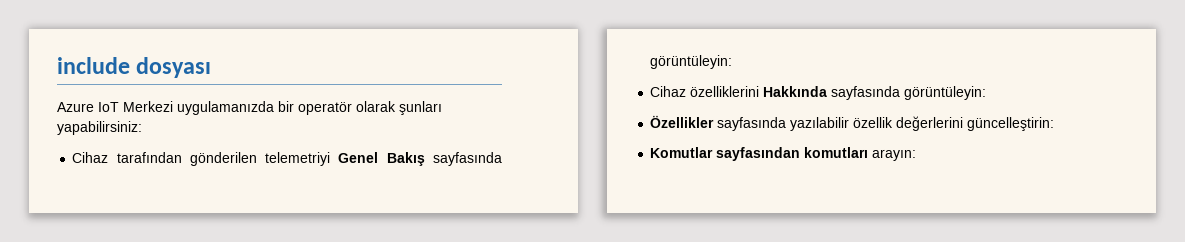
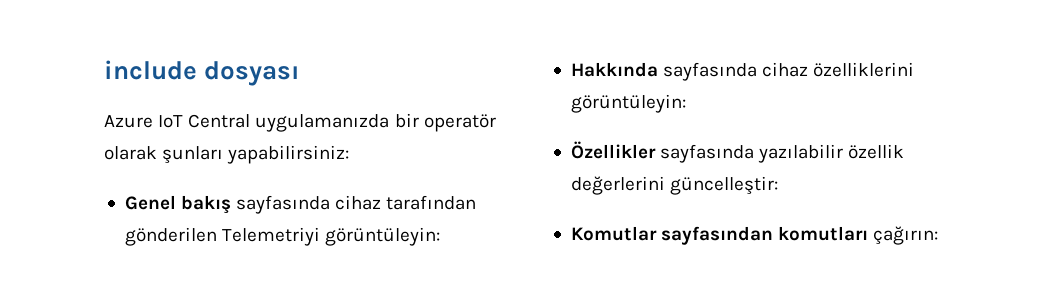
- Azure IoT Merkezi uygulamanızda bir operatör olarak şunları yapabilirsiniz:
+ Azure IoT Central uygulamanızda bir operatör olarak şunları yapabilirsiniz:
- Cihaz tarafından gönderilen telemetriyi Genel Bakış sayfasında görüntüleyin:
- Cihaz özelliklerini Hakkında sayfasında görüntüleyin:
+ Genel bakış sayfasında cihaz tarafından gönderilen Telemetriyi görüntüleyin:
+ Hakkında sayfasında cihaz özelliklerini görüntüleyin:
- Özellikler sayfasında yazılabilir özellik değerlerini güncelleştirin:
+ Özellikler sayfasında yazılabilir özellik değerlerini güncelleştir:
- Komutlar sayfasından komutları arayın:
+ Komutlar sayfasından komutları çağırın:

